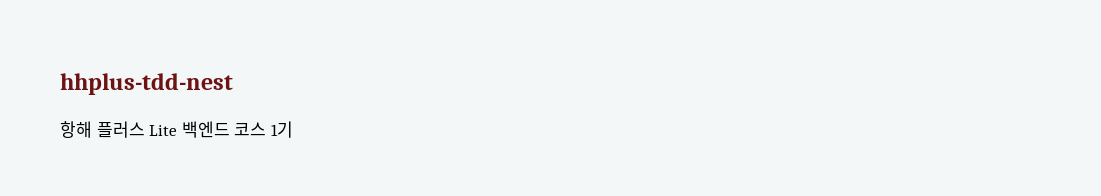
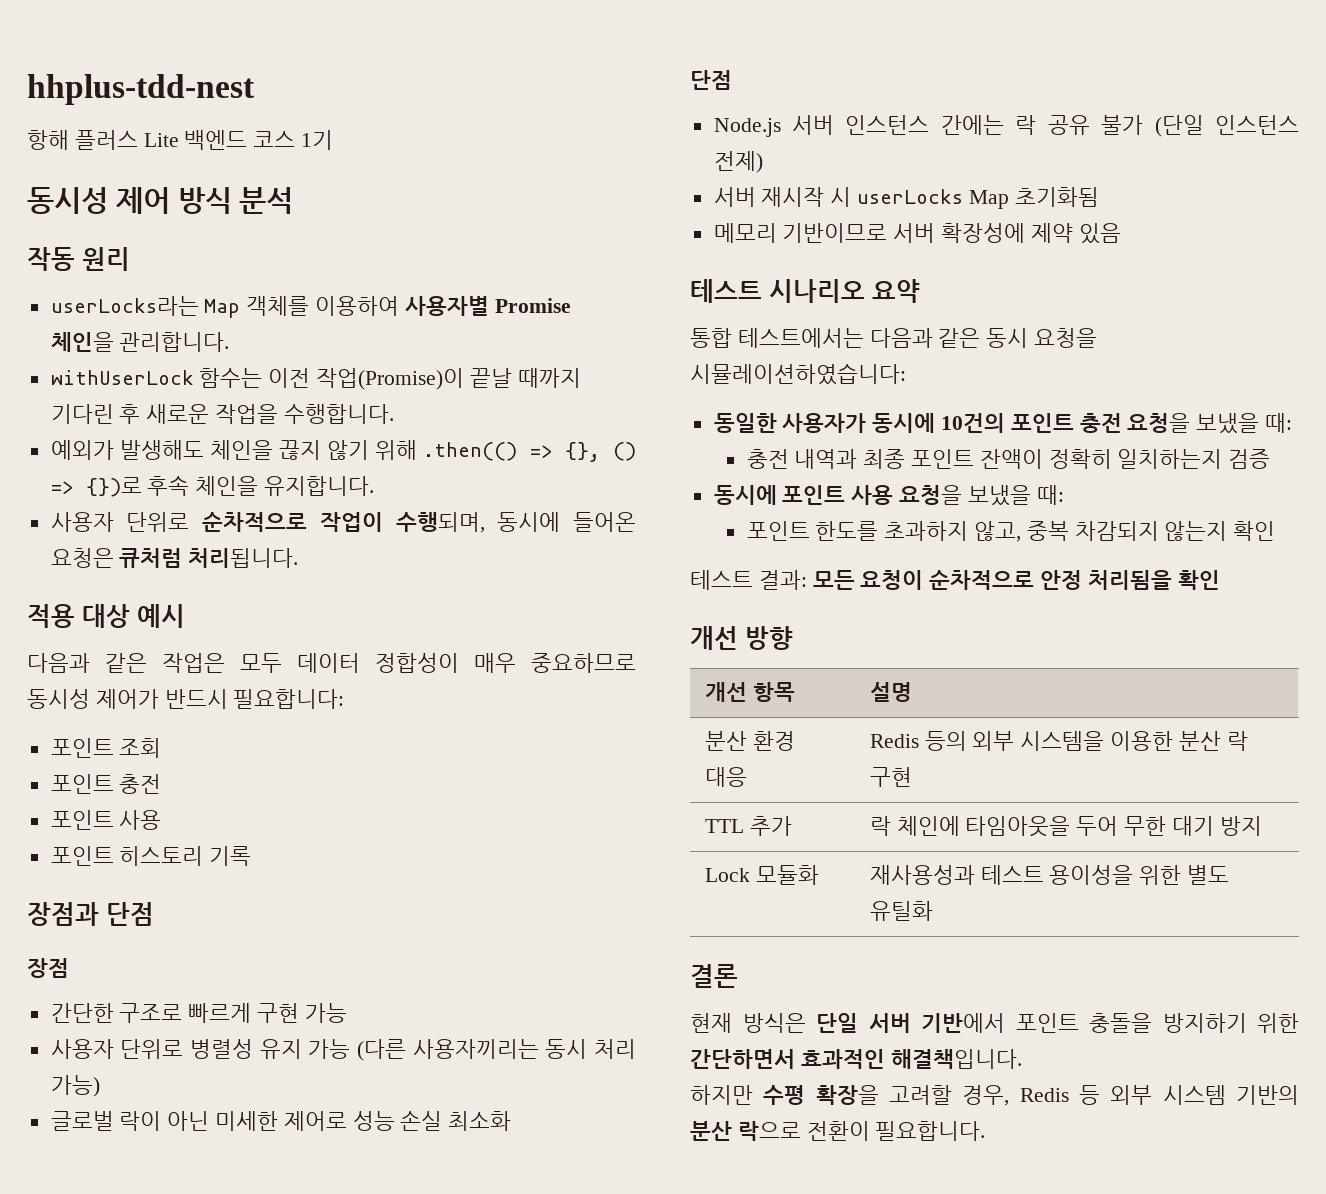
+ 동시성 제어 방식 분석
+ 작동 원리
+ userLocks라는 Map 객체를 이용하여 사용자별 Promise 체인을 관리합니다.
+ withUserLock 함수는 이전 작업(Promise)이 끝날 때까지 기다린 후 새로운 작업을 수행합니다.
+ 예외가 발생해도 체인을 끊지 않기 위해 .then(() => {}, () => {})로 후속 체인을 유지합니다.
+ 사용자 단위로 순차적으로 작업이 수행되며, 동시에 들어온 요청은 큐처럼 처리됩니다.
+ 적용 대상 예시
+ 다음과 같은 작업은 모두 데이터 정합성이 매우 중요하므로 동시성 제어가 반드시 필요합니다:
+ 포인트 조회
+ 포인트 충전
+ 포인트 사용
+ 포인트 히스토리 기록
+ 장점과 단점
+ 장점
+ 간단한 구조로 빠르게 구현 가능
+ 사용자 단위로 병렬성 유지 가능 (다른 사용자끼리는 동시 처리 가능)
+ 글로벌 락이 아닌 미세한 제어로 성능 손실 최소화
+ 단점
+ Node.js 서버 인스턴스 간에는 락 공유 불가 (단일 인스턴스 전제)
+ 서버 재시작 시 userLocks Map 초기화됨
+ 메모리 기반이므로 서버 확장성에 제약 있음
+ 테스트 시나리오 요약
+ 통합 테스트에서는 다음과 같은 동시 요청을 시뮬레이션하였습니다:
+ 동일한 사용자가 동시에 10건의 포인트 충전 요청을 보냈을 때:
+ 충전 내역과 최종 포인트 잔액이 정확히 일치하는지 검증
+ 동시에 포인트 사용 요청을 보냈을 때:
+ 포인트 한도를 초과하지 않고, 중복 차감되지 않는지 확인
+ 테스트 결과: 모든 요청이 순차적으로 안정 처리됨을 확인
+ 개선 방향
+ 개선 항목 | 설명
+ 분산 환경 대응 | Redis 등의 외부 시스템을 이용한 분산 락 구현
+ TTL 추가 | 락 체인에 타임아웃을 두어 무한 대기 방지
+ Lock 모듈화 | 재사용성과 테스트 용이성을 위한 별도 유틸화
+ 결론
+ 현재 방식은 단일 서버 기반에서 포인트 충돌을 방지하기 위한 간단하면서 효과적인 해결책입니다.
+ 하지만 수평 확장을 고려할 경우, Redis 등 외부 시스템 기반의 분산 락으로 전환이 필요합니다.

